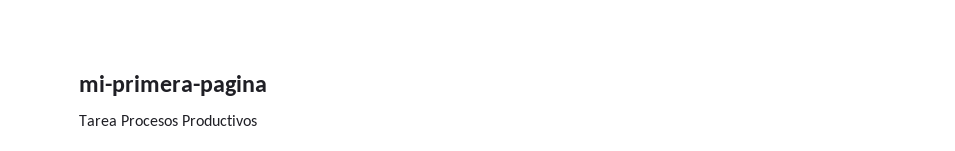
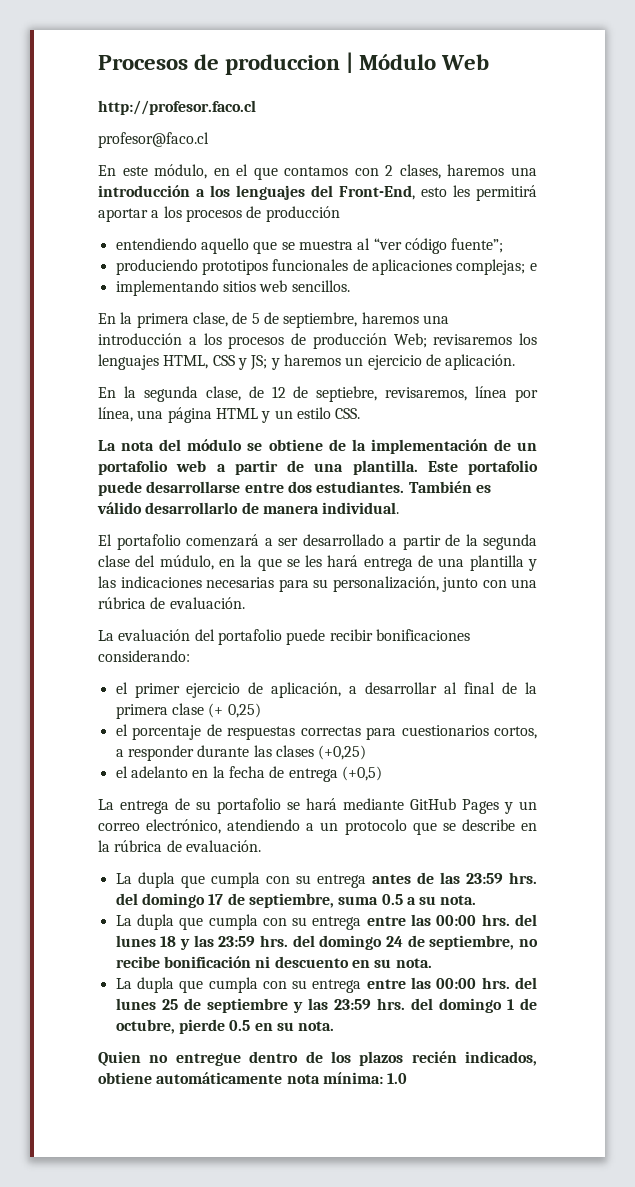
- mi-primera-pagina
- Tarea Procesos Productivos
+ Procesos de produccion | Módulo Web
+ http://profesor.faco.cl
+ profesor@faco.cl
+ En este módulo, en el que contamos con 2 clases, haremos una introducción a los lenguajes del Front-End, esto les permitirá aportar a los procesos de producción
+ entendiendo aquello que se muestra al “ver código fuente”;
+ produciendo prototipos funcionales de aplicaciones complejas; e
+ implementando sitios web sencillos.
+ En la primera clase, de 5 de septiembre, haremos una introducción a los procesos de producción Web; revisaremos los lenguajes HTML, CSS y JS; y haremos un ejercicio de aplicación.
+ En la segunda clase, de 12 de septiebre, revisaremos, línea por línea, una página HTML y un estilo CSS.
+ La nota del módulo se obtiene de la implementación de un portafolio web a partir de una plantilla. Este portafolio puede desarrollarse entre dos estudiantes. También es válido desarrollarlo de manera individual.
+ El portafolio comenzará a ser desarrollado a partir de la segunda clase del múdulo, en la que se les hará entrega de una plantilla y las indicaciones necesarias para su personalización, junto con una rúbrica de evaluación.
+ La evaluación del portafolio puede recibir bonificaciones considerando:
+ el primer ejercicio de aplicación, a desarrollar al final de la primera clase (+ 0,25)
+ el porcentaje de respuestas correctas para cuestionarios cortos, a responder durante las clases (+0,25)
+ el adelanto en la fecha de entrega (+0,5)
+ La entrega de su portafolio se hará mediante GitHub Pages y un correo electrónico, atendiendo a un protocolo que se describe en la rúbrica de evaluación.
+ La dupla que cumpla con su entrega antes de las 23:59 hrs. del domingo 17 de septiembre, suma 0.5 a su nota.
+ La dupla que cumpla con su entrega entre las 00:00 hrs. del lunes 18 y las 23:59 hrs. del domingo 24 de septiembre, no recibe bonificación ni descuento en su nota.
+ La dupla que cumpla con su entrega entre las 00:00 hrs. del lunes 25 de septiembre y las 23:59 hrs. del domingo 1 de octubre, pierde 0.5 en su nota.
+ Quien no entregue dentro de los plazos recién indicados, obtiene automáticamente nota mínima: 1.0

